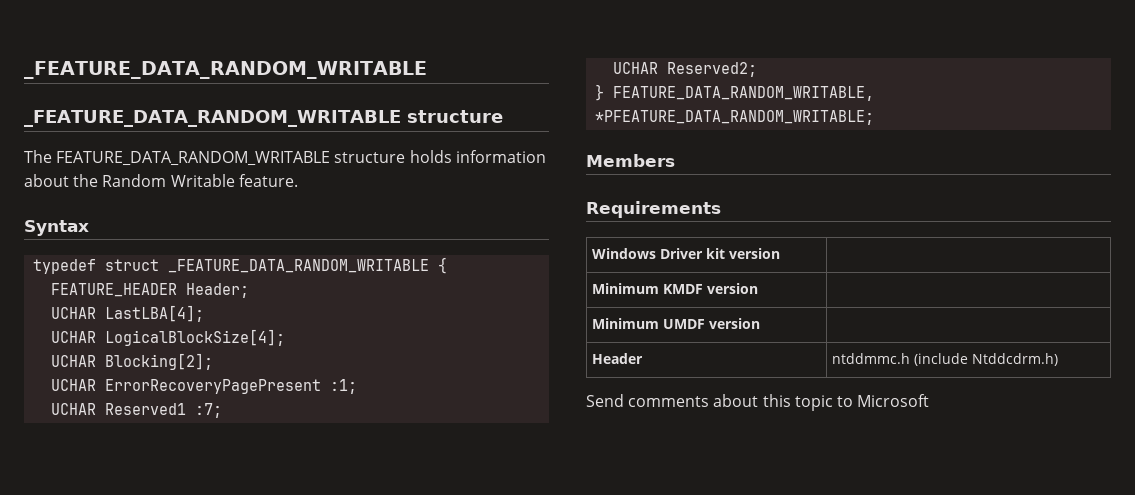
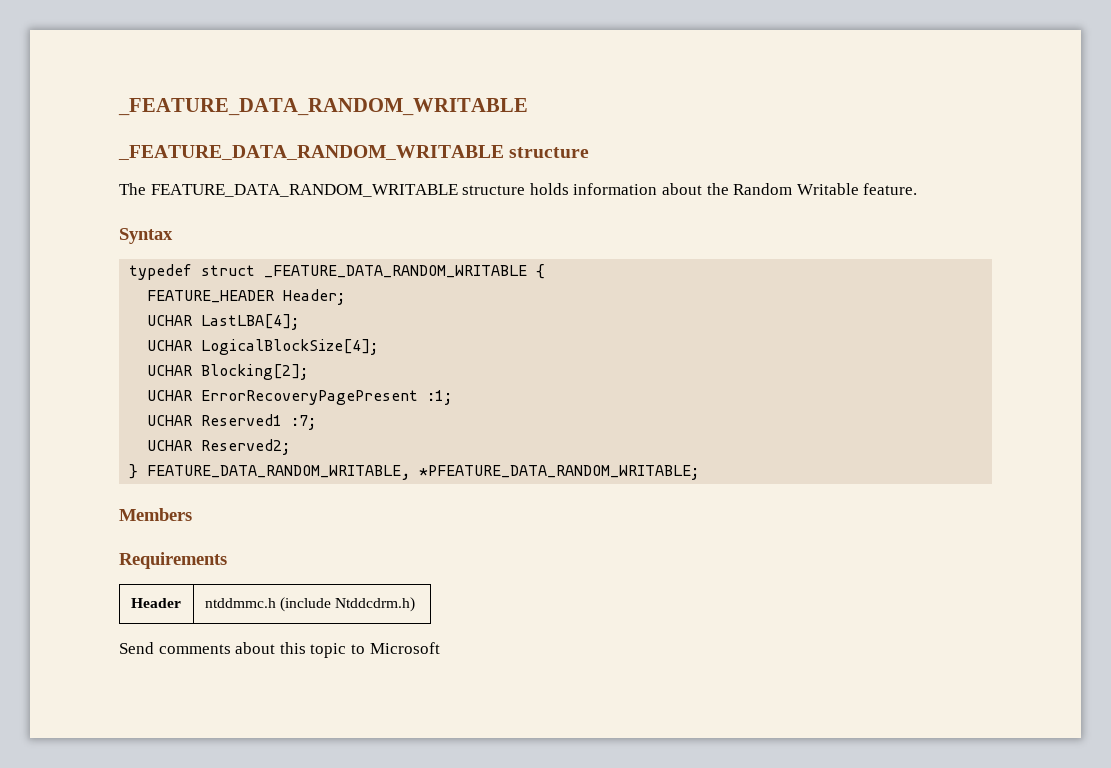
- Windows Driver kit version |
- Minimum KMDF version |
- Minimum UMDF version |

